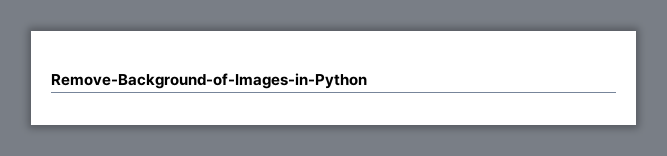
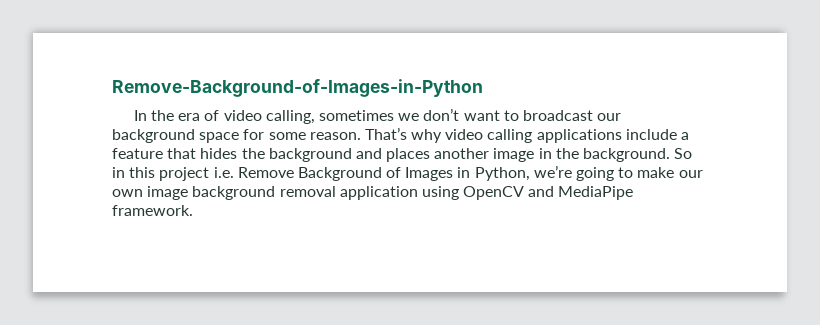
+ In the era of video calling, sometimes we don’t want to broadcast our background space for some reason. That’s why video calling applications include a feature that hides the background and places another image in the background. So in this project i.e. Remove Background of Images in Python, we’re going to make our own image background removal application using OpenCV and MediaPipe framework.

